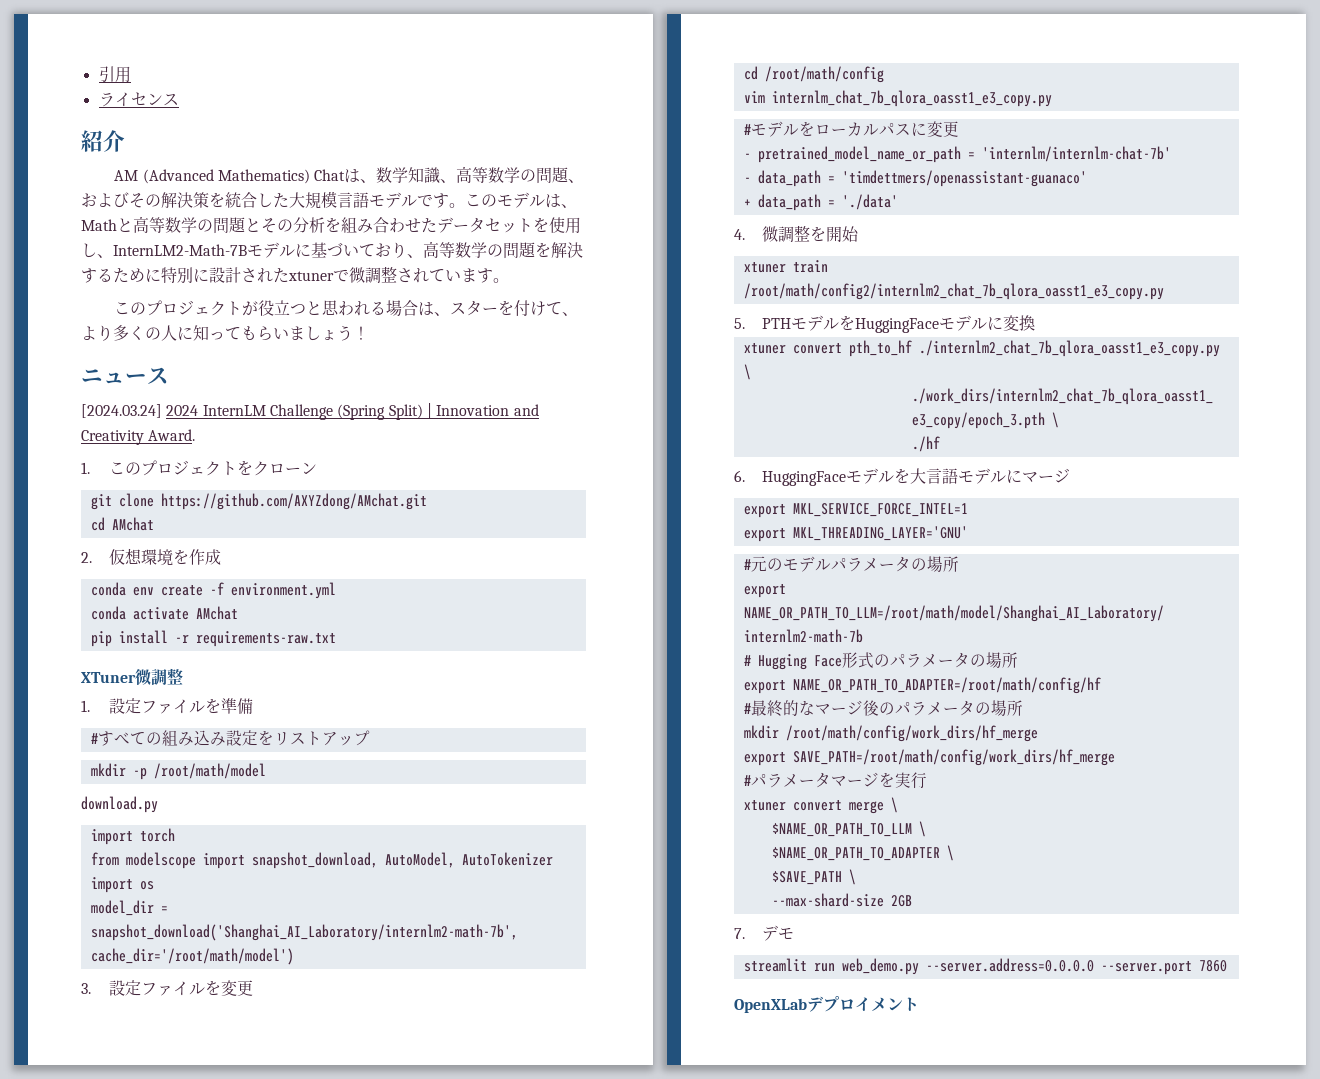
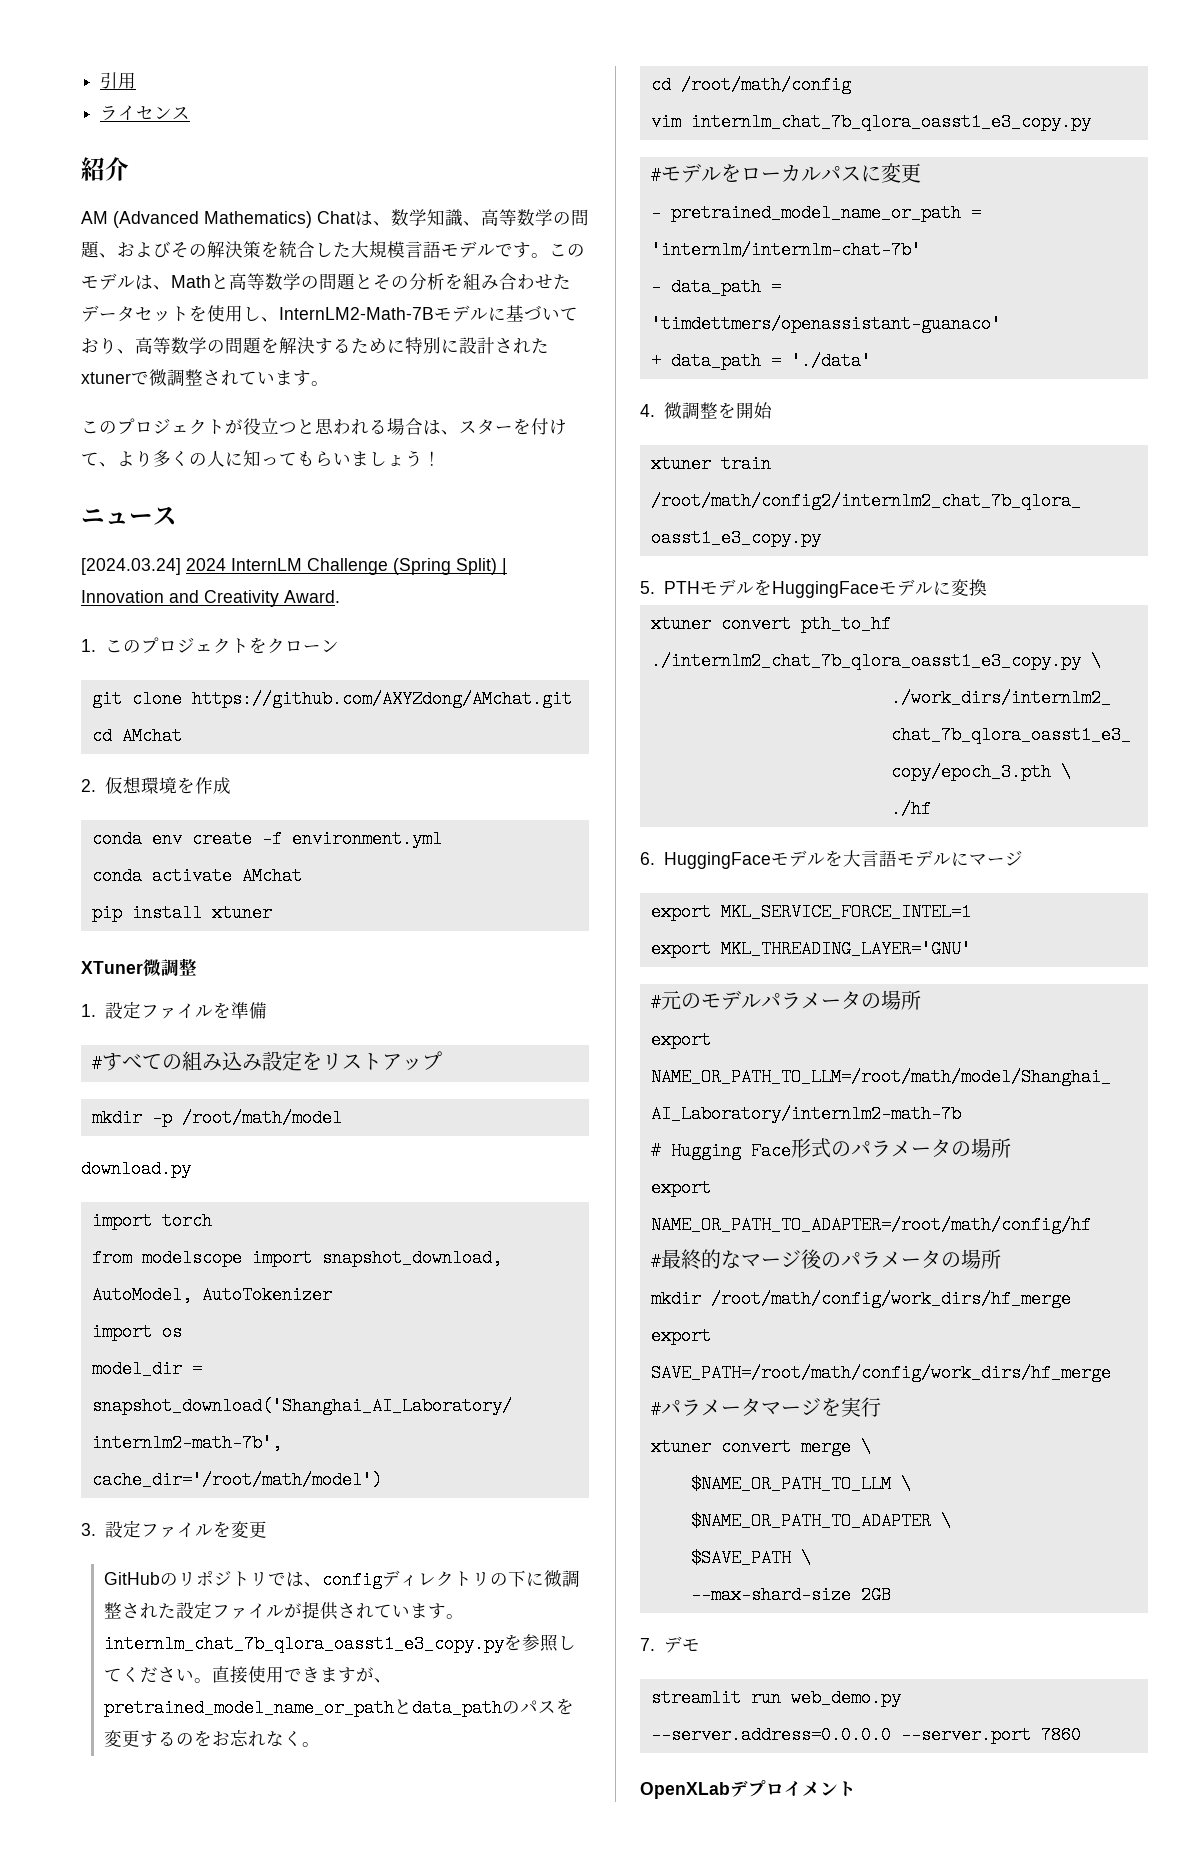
- pip install -r requirements-raw.txt
+ pip install xtuner
+ GitHubのリポジトリでは、configディレクトリの下に微調整された設定ファイルが提供されています。internlm_chat_7b_qlora_oasst1_e3_copy.pyを参照してください。直接使用できますが、pretrained_model_name_or_pathとdata_pathのパスを変更するのをお忘れなく。

